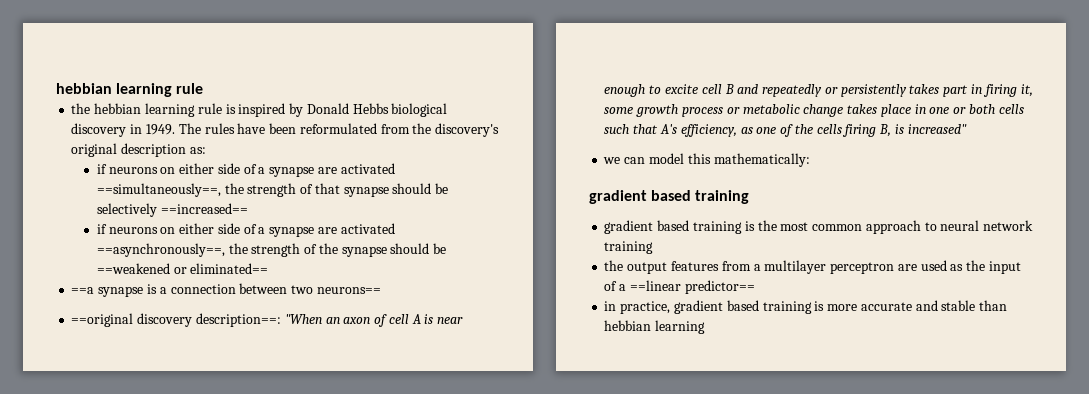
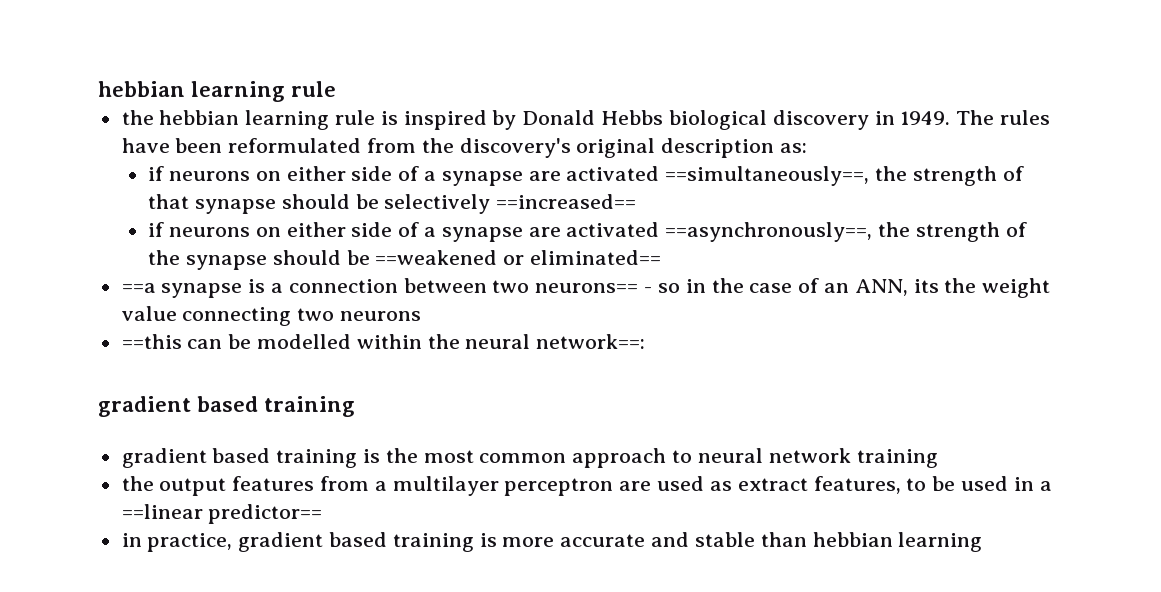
- ==a synapse is a connection between two neurons==
- ==original discovery description==: "When an axon of cell A is near enough to excite cell B and repeatedly or persistently takes part in firing it, some growth process or metabolic change takes place in one or both cells such that A's efficiency, as one of the cells firing B, is increased"
- we can model this mathematically:
+ ==a synapse is a connection between two neurons== - so in the case of an ANN, its the weight value connecting two neurons
+ ==this can be modelled within the neural network==:
- the output features from a multilayer perceptron are used as the input of a ==linear predictor==
+ the output features from a multilayer perceptron are used as extract features, to be used in a ==linear predictor==

